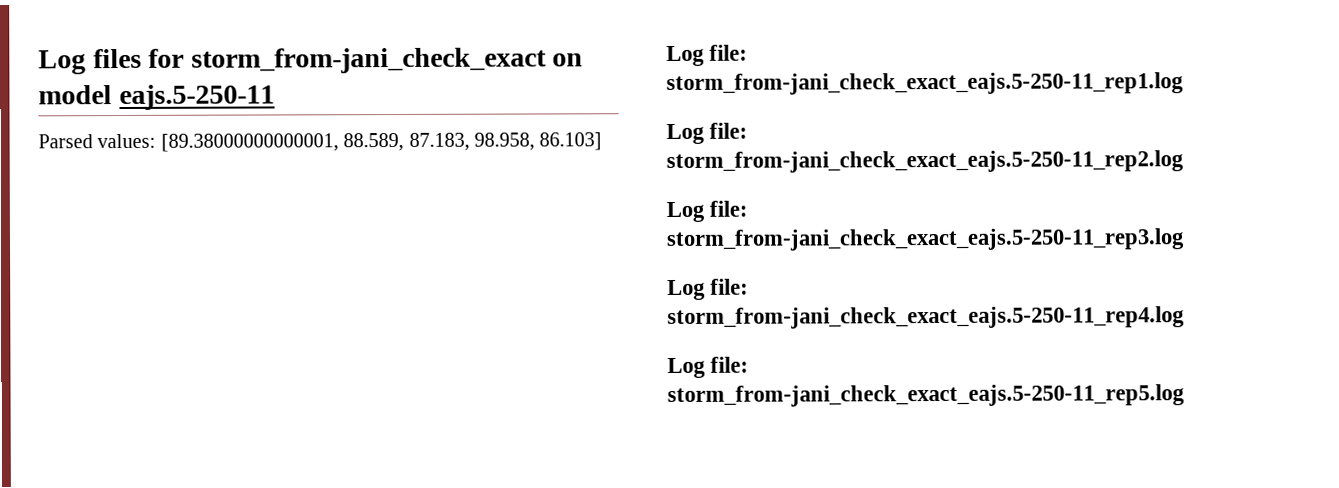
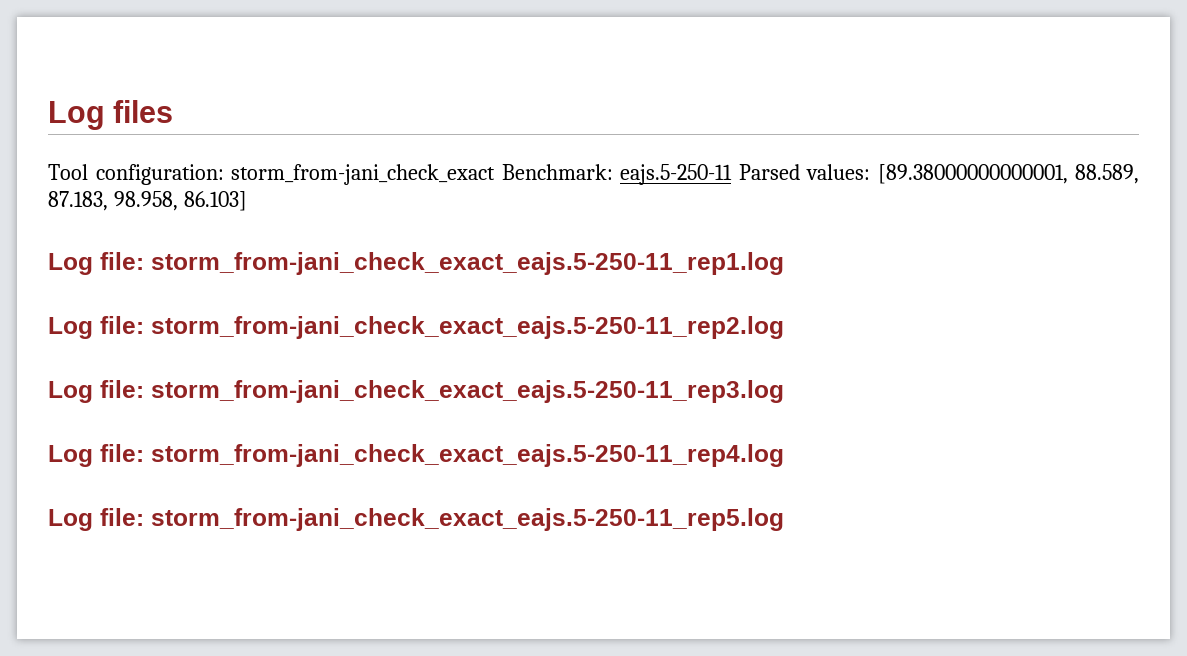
- Log files for storm_from-jani_check_exact on model eajs.5-250-11
- Parsed values: [89.38000000000001, 88.589, 87.183, 98.958, 86.103]
+ Log files
+ Tool configuration: storm_from-jani_check_exact Benchmark: eajs.5-250-11 Parsed values: [89.38000000000001, 88.589, 87.183, 98.958, 86.103]

